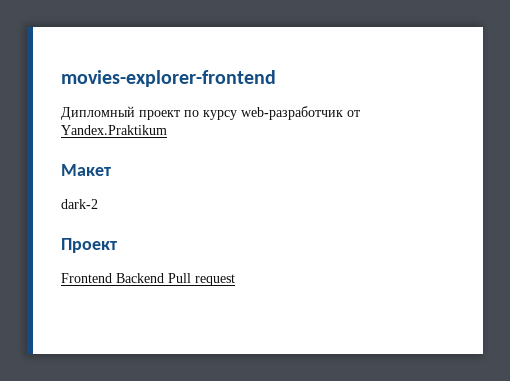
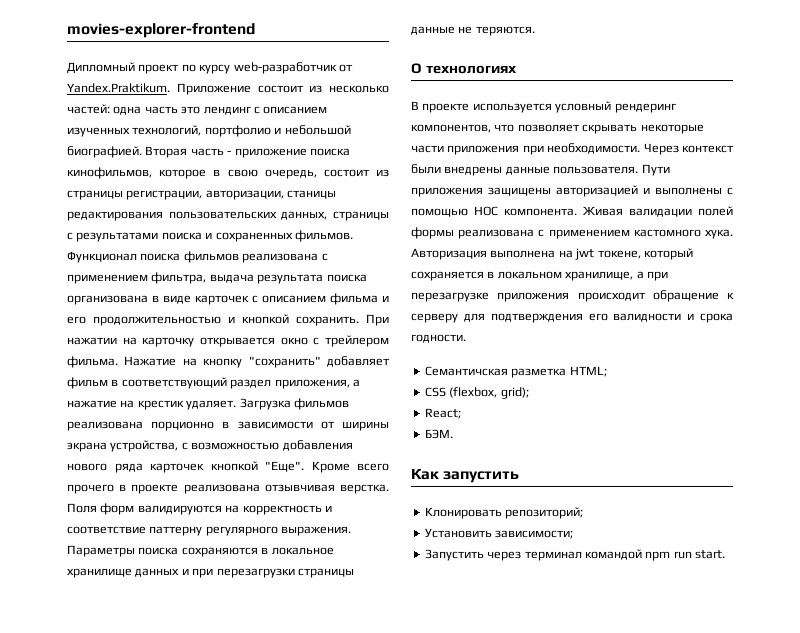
- Дипломный проект по курсу web-разработчик от Yandex.Praktikum
- Макет
- dark-2
- Проект
- Frontend Backend Pull request
+ Дипломный проект по курсу web-разработчик от Yandex.Praktikum. Приложение состоит из несколько частей: одна часть это лендинг с описанием изученных технологий, портфолио и небольшой биографией. Вторая часть - приложение поиска кинофильмов, которое в свою очередь, состоит из страницы регистрации, авторизации, станицы редактирования пользовательских данных, страницы с результатами поиска и сохраненных фильмов. Функционал поиска фильмов реализована с применением фильтра, выдача результата поиска организована в виде карточек с описанием фильма и его продолжительностью и кнопкой сохранить. При нажатии на карточку открывается окно с трейлером фильма. Нажатие на кнопку "сохранить" добавляет фильм в соответствующий раздел приложения, а нажатие на крестик удаляет. Загрузка фильмов реализована порционно в зависимости от ширины экрана устройства, с возможностью добавления нового ряда карточек кнопкой "Еще". Кроме всего прочего в проекте реализована отзывчивая верстка. Поля форм валидируются на корректность и соответствие паттерну регулярного выражения. Параметры поиска сохраняются в локальное хранилище данных и при перезагрузки страницы данные не теряются.
+ О технологиях
+ В проекте используется условный рендеринг компонентов, что позволяет скрывать некоторые части приложения при необходимости. Через контекст были внедрены данные пользователя. Пути приложения защищены авторизацией и выполнены с помощью HOC компонента. Живая валидации полей формы реализована с применением кастомного хука. Авторизация выполнена на jwt токене, который сохраняется в локальном хранилище, а при перезагрузке приложения происходит обращение к серверу для подтверждения его валидности и срока годности.
+ Семантичская разметка HTML;
+ CSS (flexbox, grid);
+ React;
+ БЭМ.
+ Как запустить
+ Клонировать репозиторий;
+ Установить зависимости;
+ Запустить через терминал командой npm run start.

